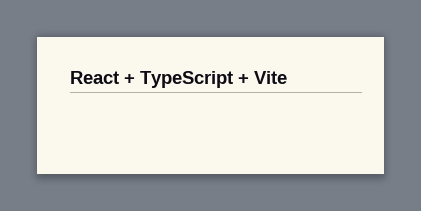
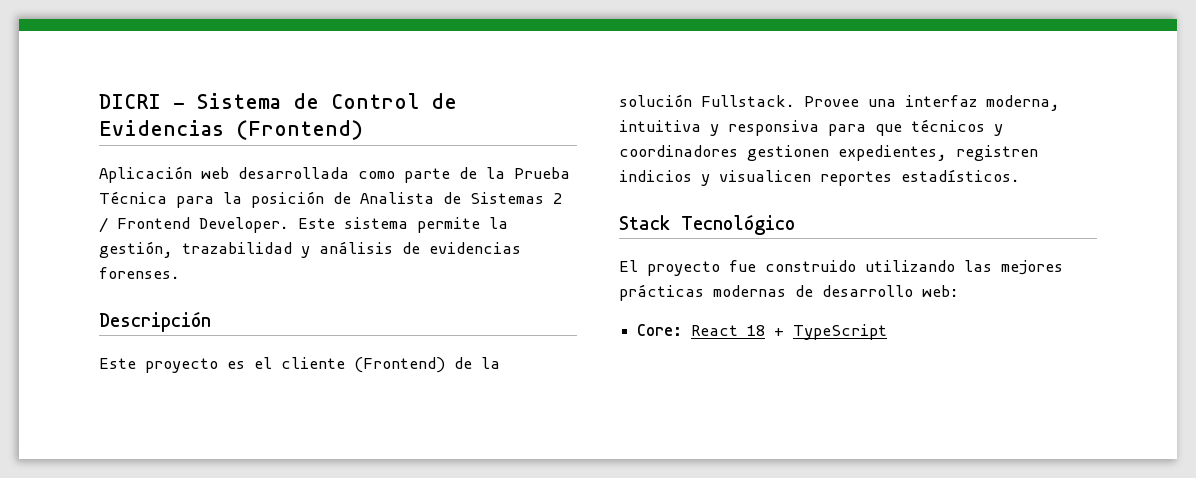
- React + TypeScript + Vite
+ DICRI - Sistema de Control de Evidencias (Frontend)
+ Aplicación web desarrollada como parte de la Prueba Técnica para la posición de Analista de Sistemas 2 / Frontend Developer. Este sistema permite la gestión, trazabilidad y análisis de evidencias forenses.
+ Descripción
+ Este proyecto es el cliente (Frontend) de la solución Fullstack. Provee una interfaz moderna, intuitiva y responsiva para que técnicos y coordinadores gestionen expedientes, registren indicios y visualicen reportes estadísticos.
+ Stack Tecnológico
+ El proyecto fue construido utilizando las mejores prácticas modernas de desarrollo web:
+ Core: React 18 + TypeScript

